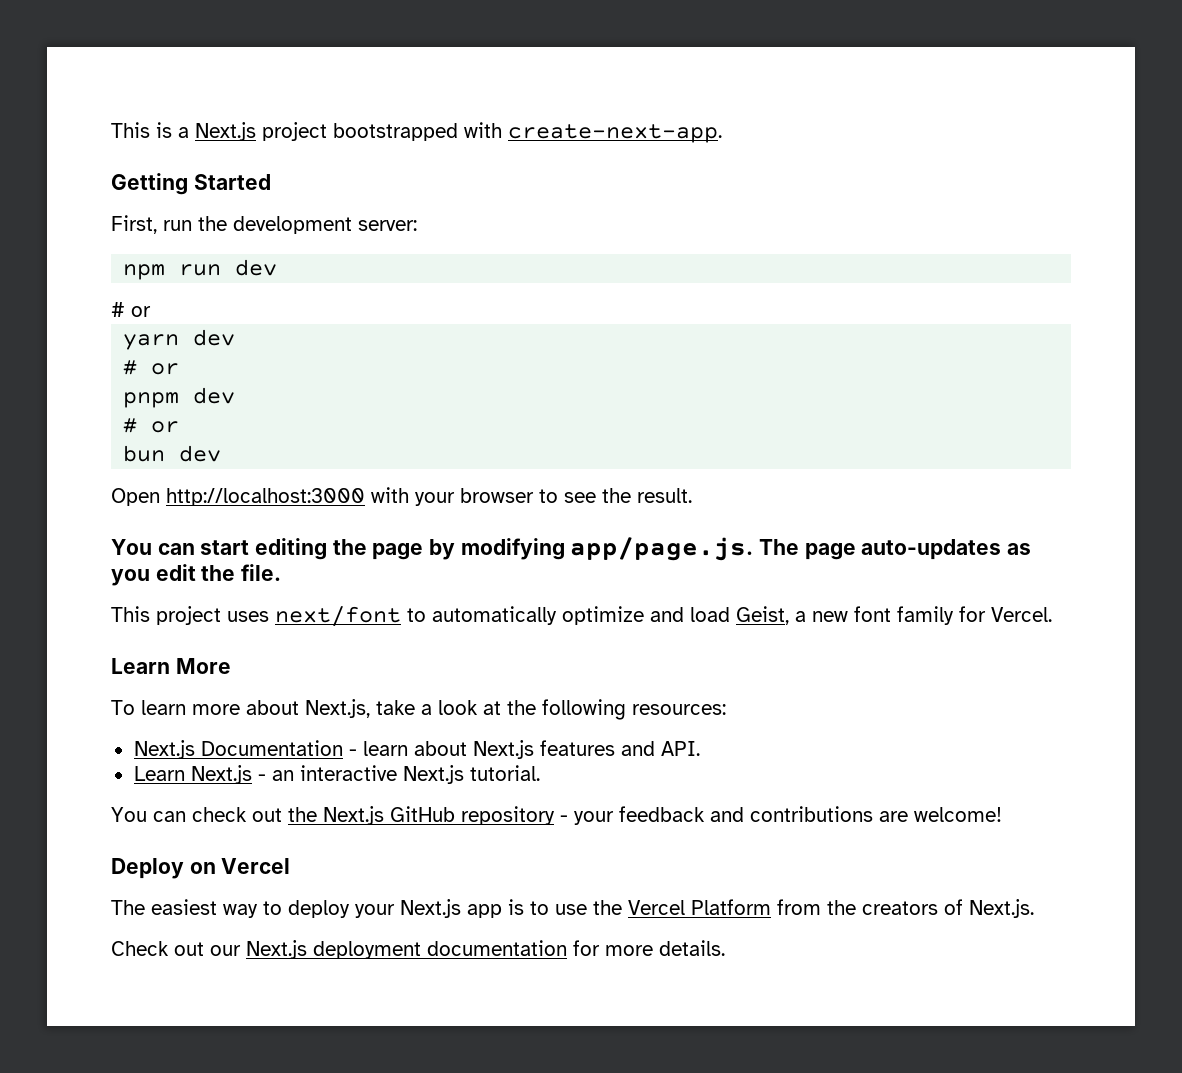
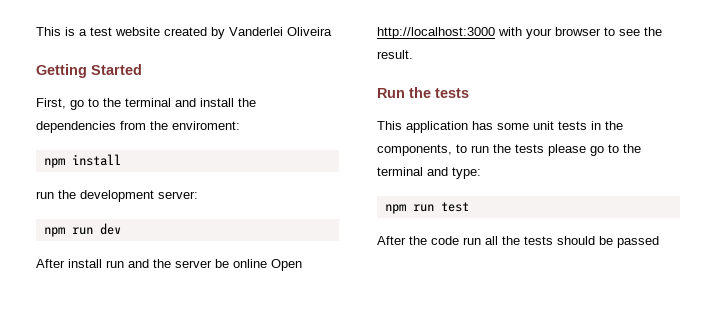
- This is a Next.js project bootstrapped with create-next-app.
+ This is a test website created by Vanderlei Oliveira
  Getting Started
- First, run the development server:
+ First, go to the terminal and install the dependencies from the enviroment:
+ npm install
+ run the development server:
  npm run dev
- # or
- yarn dev
- # or
- pnpm dev
- # or
- bun dev
- Open http://localhost:3000 with your browser to see the result.
+ After install run and the server be online Open http://localhost:3000 with your browser to see the result.
- You can start editing the page by modifying app/page.js. The page auto-updates as you edit the file.
- This project uses next/font to automatically optimize and load Geist, a new font family for Vercel.
- Learn More
- To learn more about Next.js, take a look at the following resources:
- Next.js Documentation - learn about Next.js features and API.
- Learn Next.js - an interactive Next.js tutorial.
- You can check out the Next.js GitHub repository - your feedback and contributions are welcome!
- Deploy on Vercel
- The easiest way to deploy your Next.js app is to use the Vercel Platform from the creators of Next.js.
- Check out our Next.js deployment documentation for more details.
+ Run the tests
+ This application has some unit tests in the components, to run the tests please go to the terminal and type:
+ npm run test
+ After the code run all the tests should be passed

